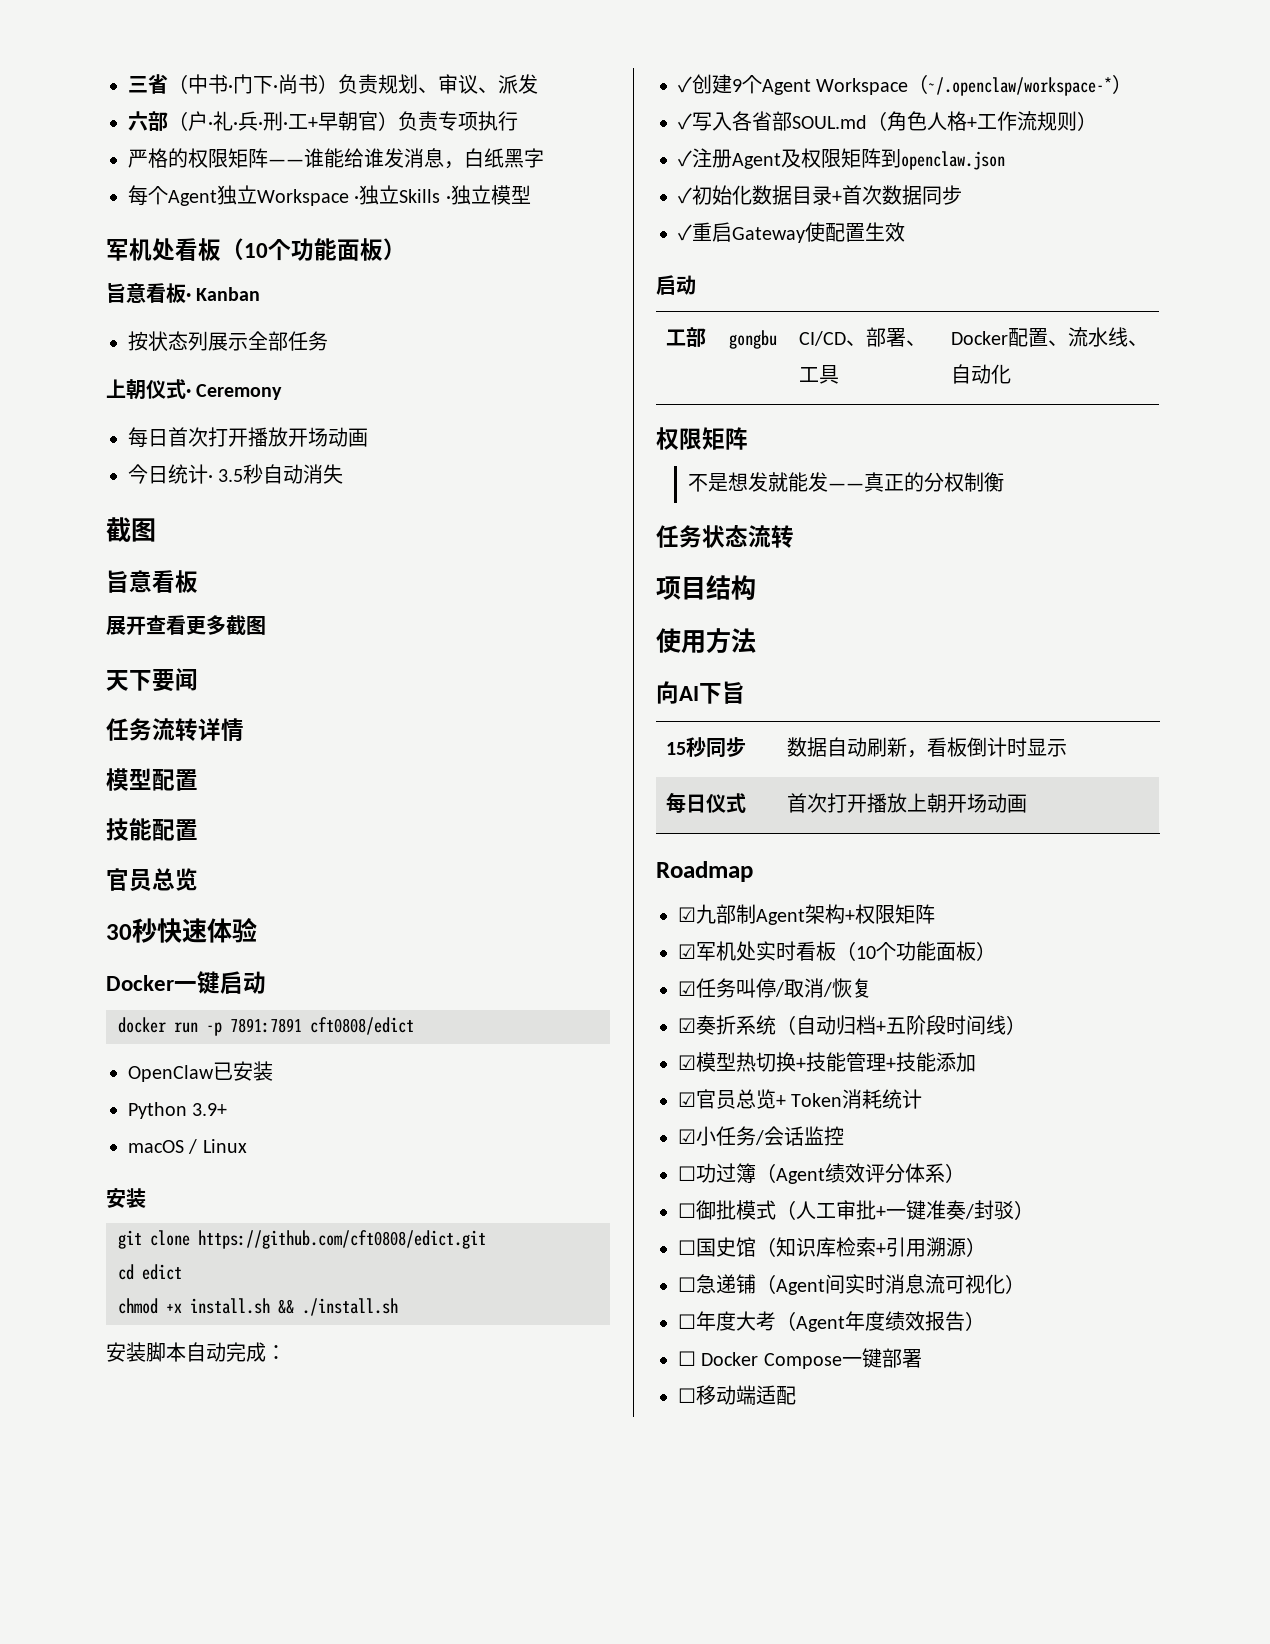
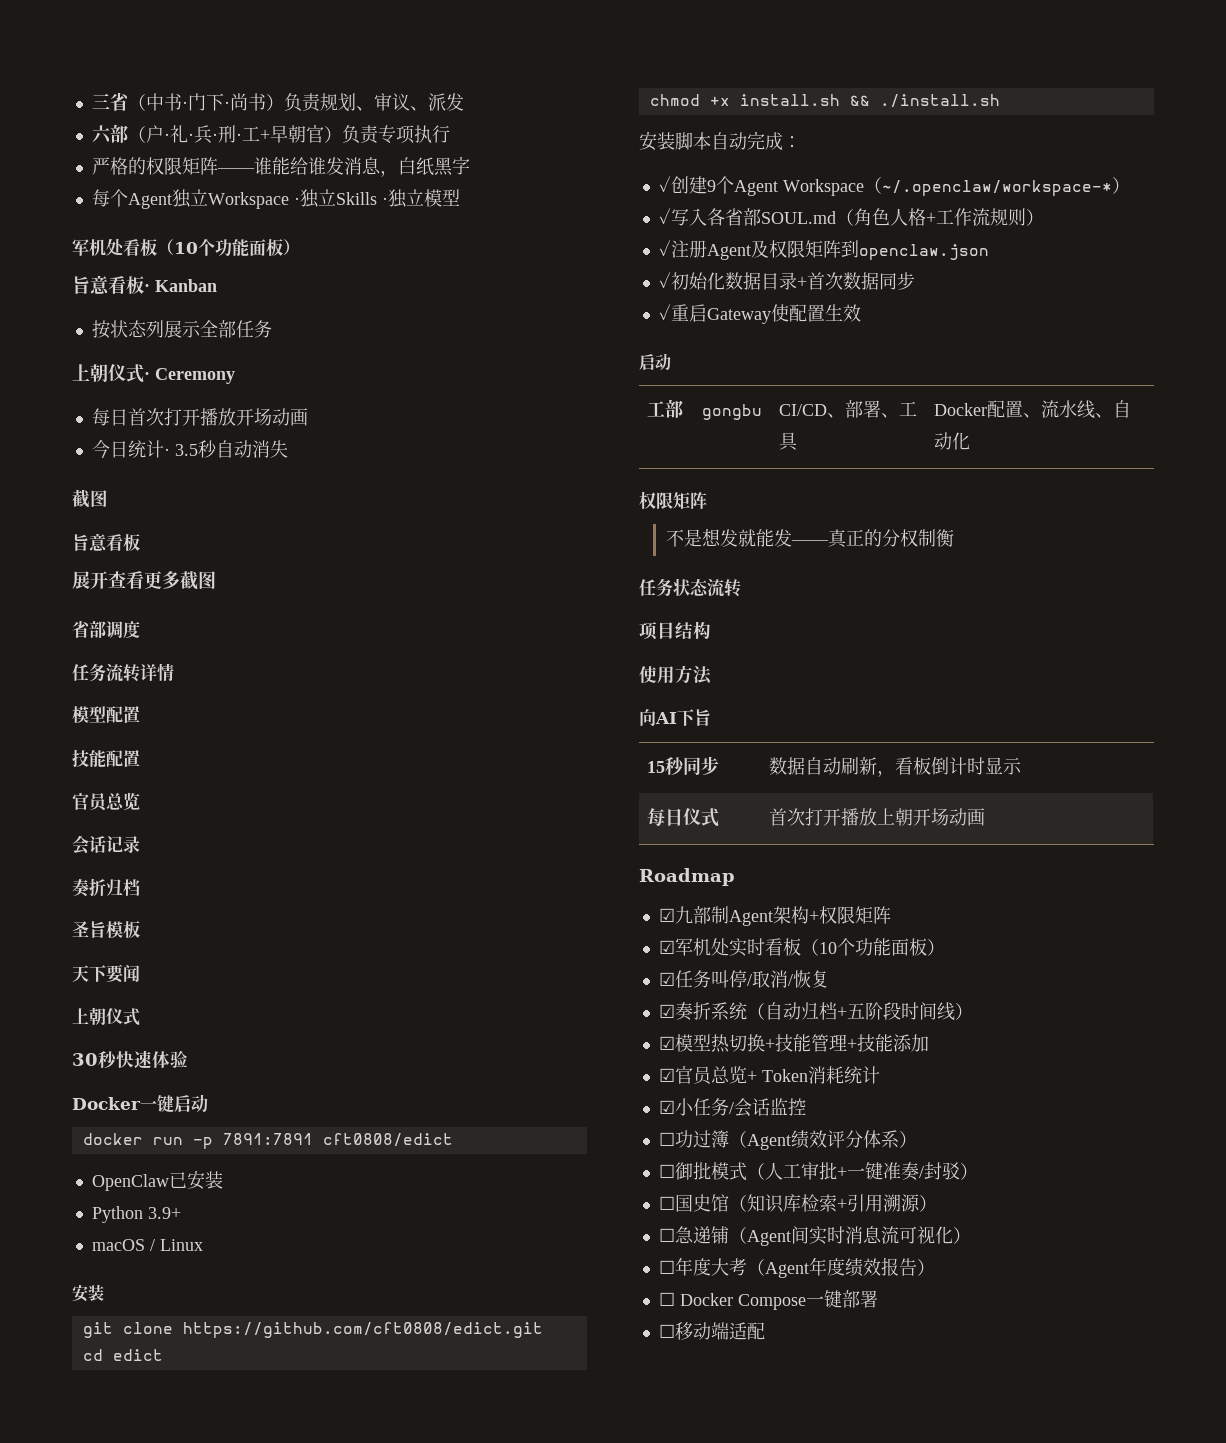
- 天下要闻
+ 省部调度
+ 会话记录
+ 奏折归档
+ 圣旨模板
+ 天下要闻
+ 上朝仪式

